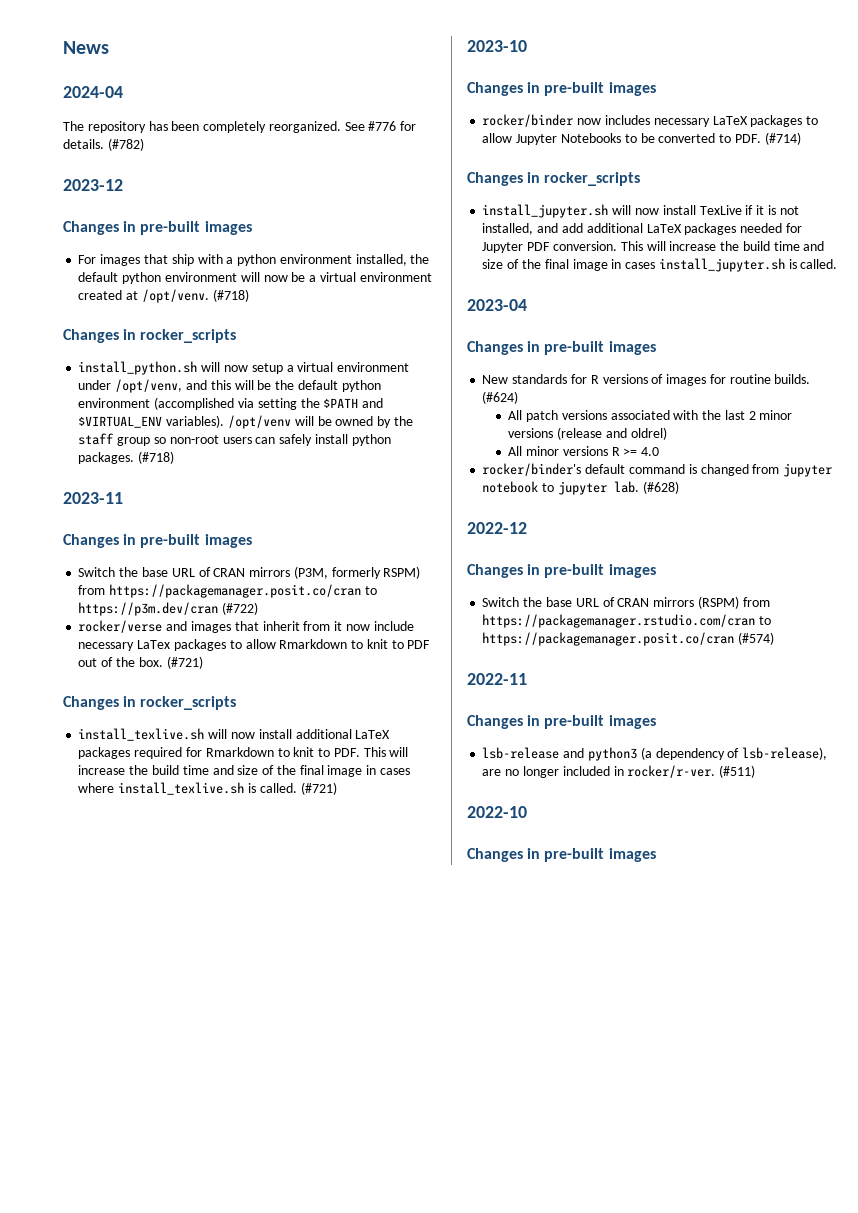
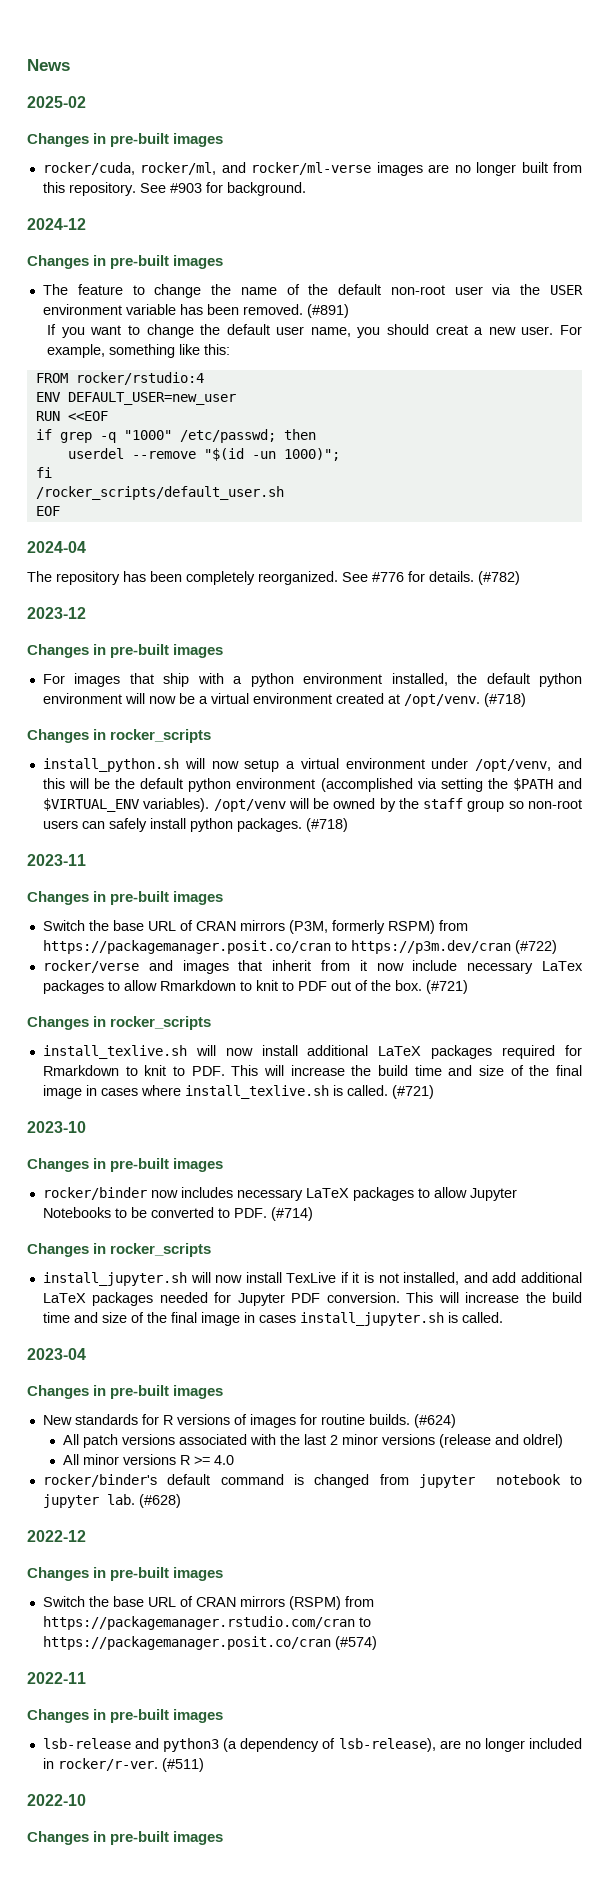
+ 2025-02
+ Changes in pre-built images
+ rocker/cuda, rocker/ml, and rocker/ml-verse images are no longer built from this repository. See #903 for background.
+ 2024-12
+ Changes in pre-built images
+ The feature to change the name of the default non-root user via the USER environment variable has been removed. (#891)
+ If you want to change the default user name, you should creat a new user. For example, something like this:
+ FROM rocker/rstudio:4
+ ENV DEFAULT_USER=new_user
+ RUN <<EOF
+ if grep -q "1000" /etc/passwd; then
+ userdel --remove "$(id -un 1000)";
+ fi
+ /rocker_scripts/default_user.sh
+ EOF

